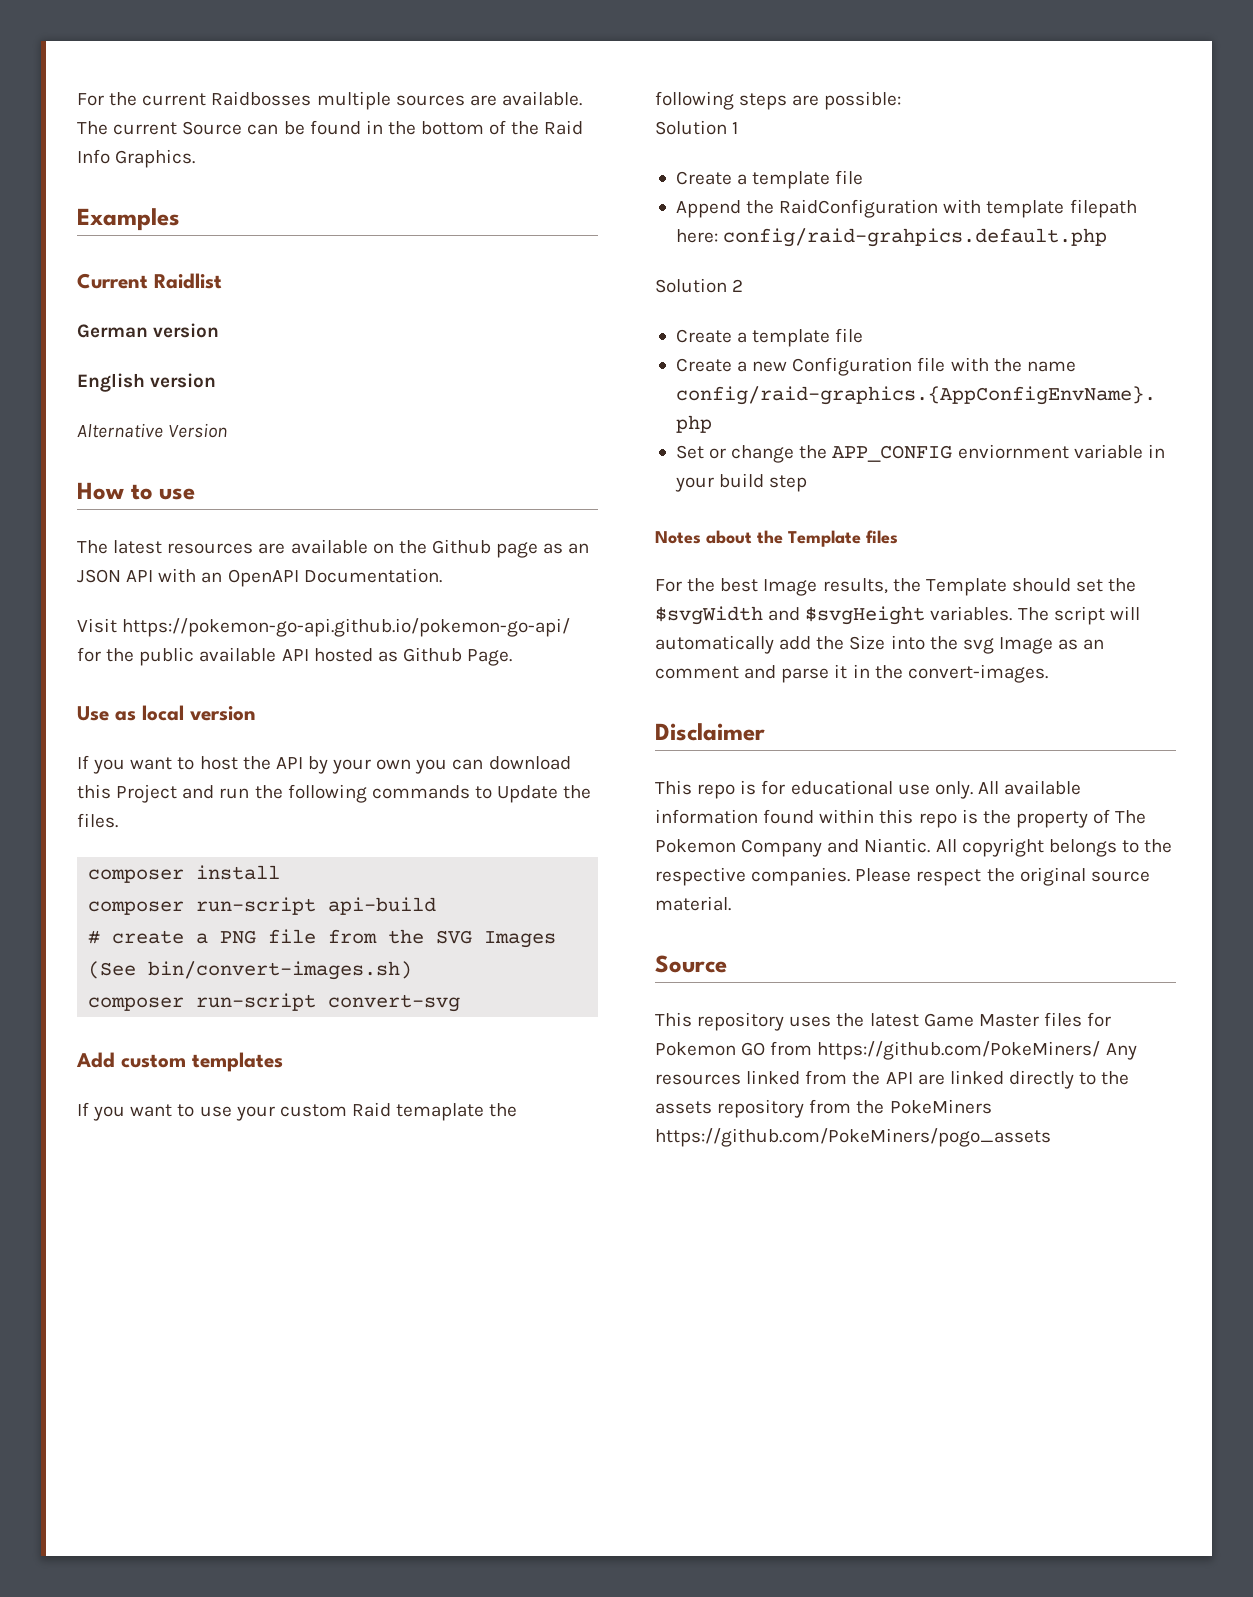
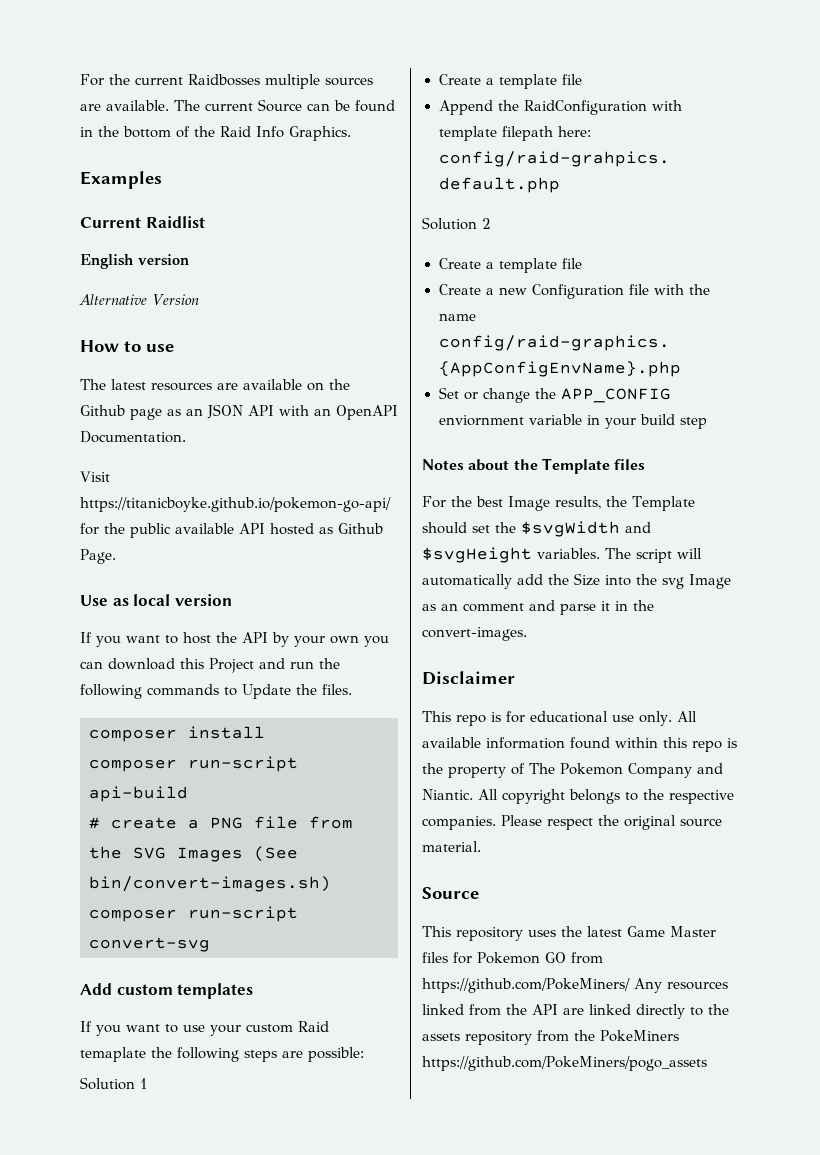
- German version
- Visit https://pokemon-go-api.github.io/pokemon-go-api/ for the public available API hosted as Github Page.
+ Visit https://titanicboyke.github.io/pokemon-go-api/ for the public available API hosted as Github Page.

